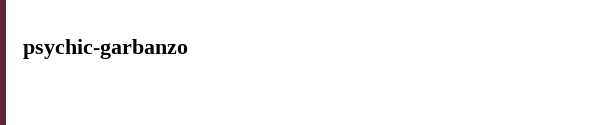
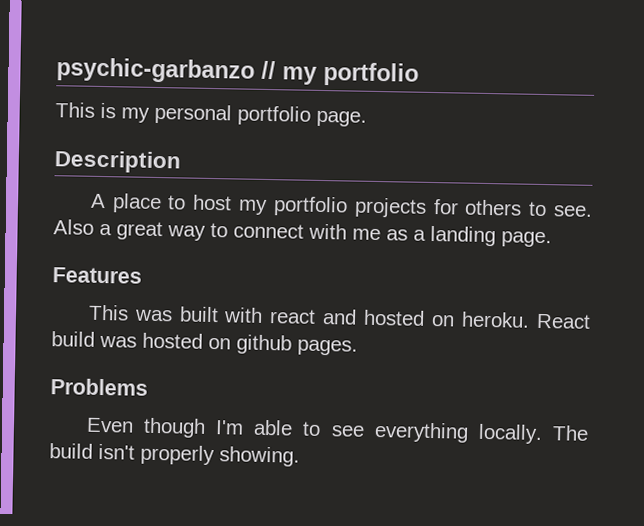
- psychic-garbanzo
+ psychic-garbanzo // my portfolio
+ This is my personal portfolio page.
+ Description
+ A place to host my portfolio projects for others to see. Also a great way to connect with me as a landing page.
+ Features
+ This was built with react and hosted on heroku. React build was hosted on github pages.
+ Problems
+ Even though I'm able to see everything locally. The build isn't properly showing.

